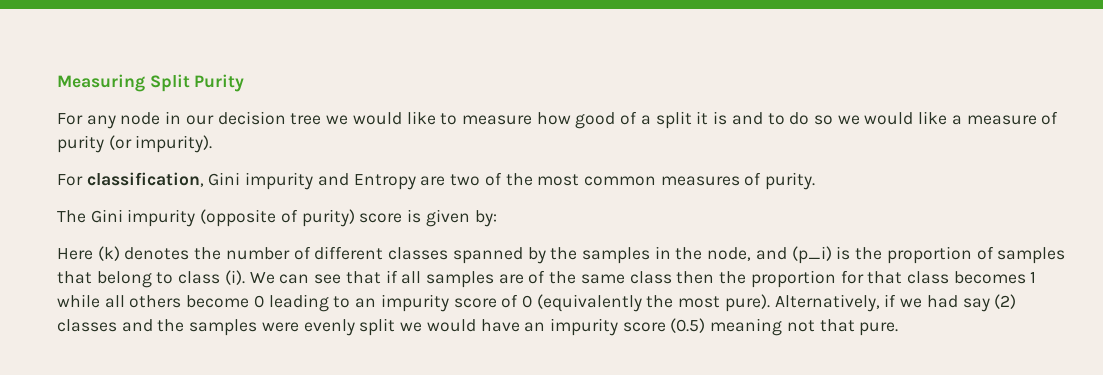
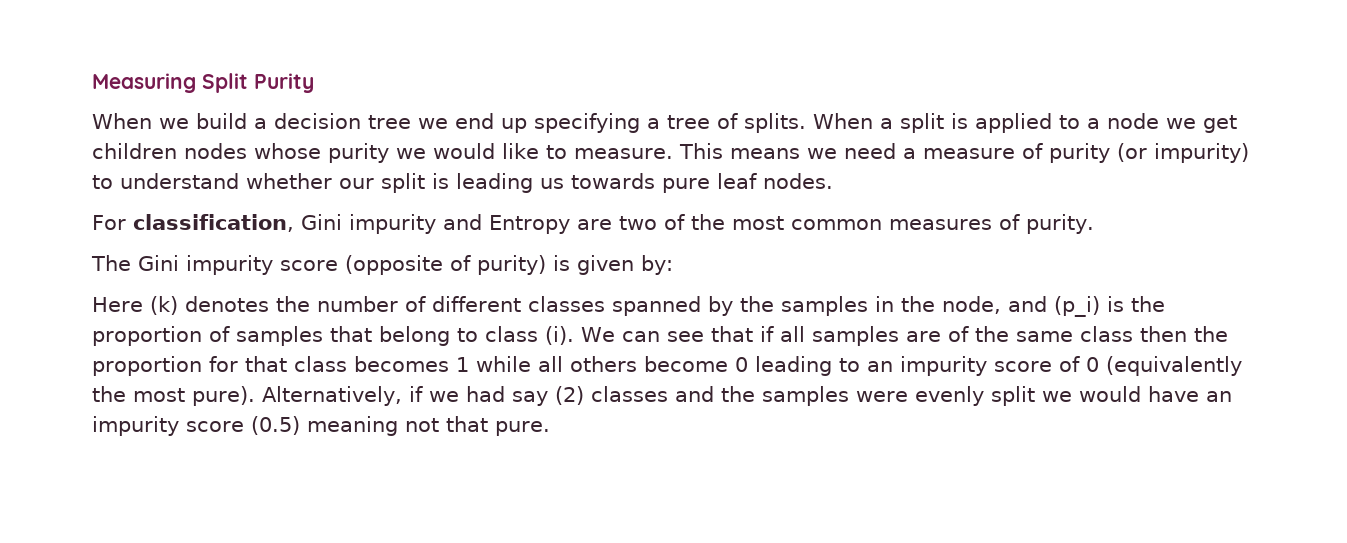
- For any node in our decision tree we would like to measure how good of a split it is and to do so we would like a measure of purity (or impurity).
+ When we build a decision tree we end up specifying a tree of splits. When a split is applied to a node we get children nodes whose purity we would like to measure. This means we need a measure of purity (or impurity) to understand whether our split is leading us towards pure leaf nodes.
- The Gini impurity (opposite of purity) score is given by:
+ The Gini impurity score (opposite of purity) is given by:

